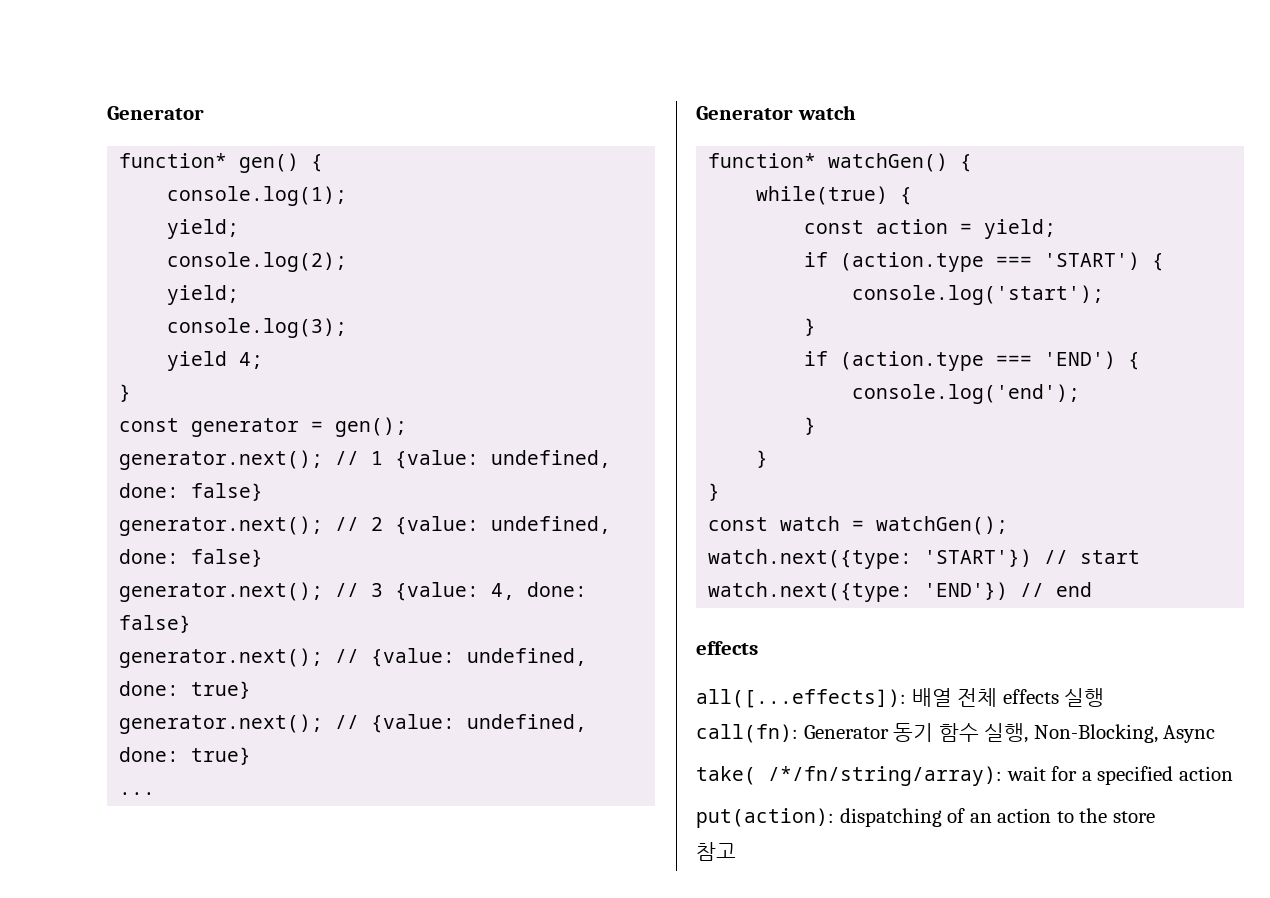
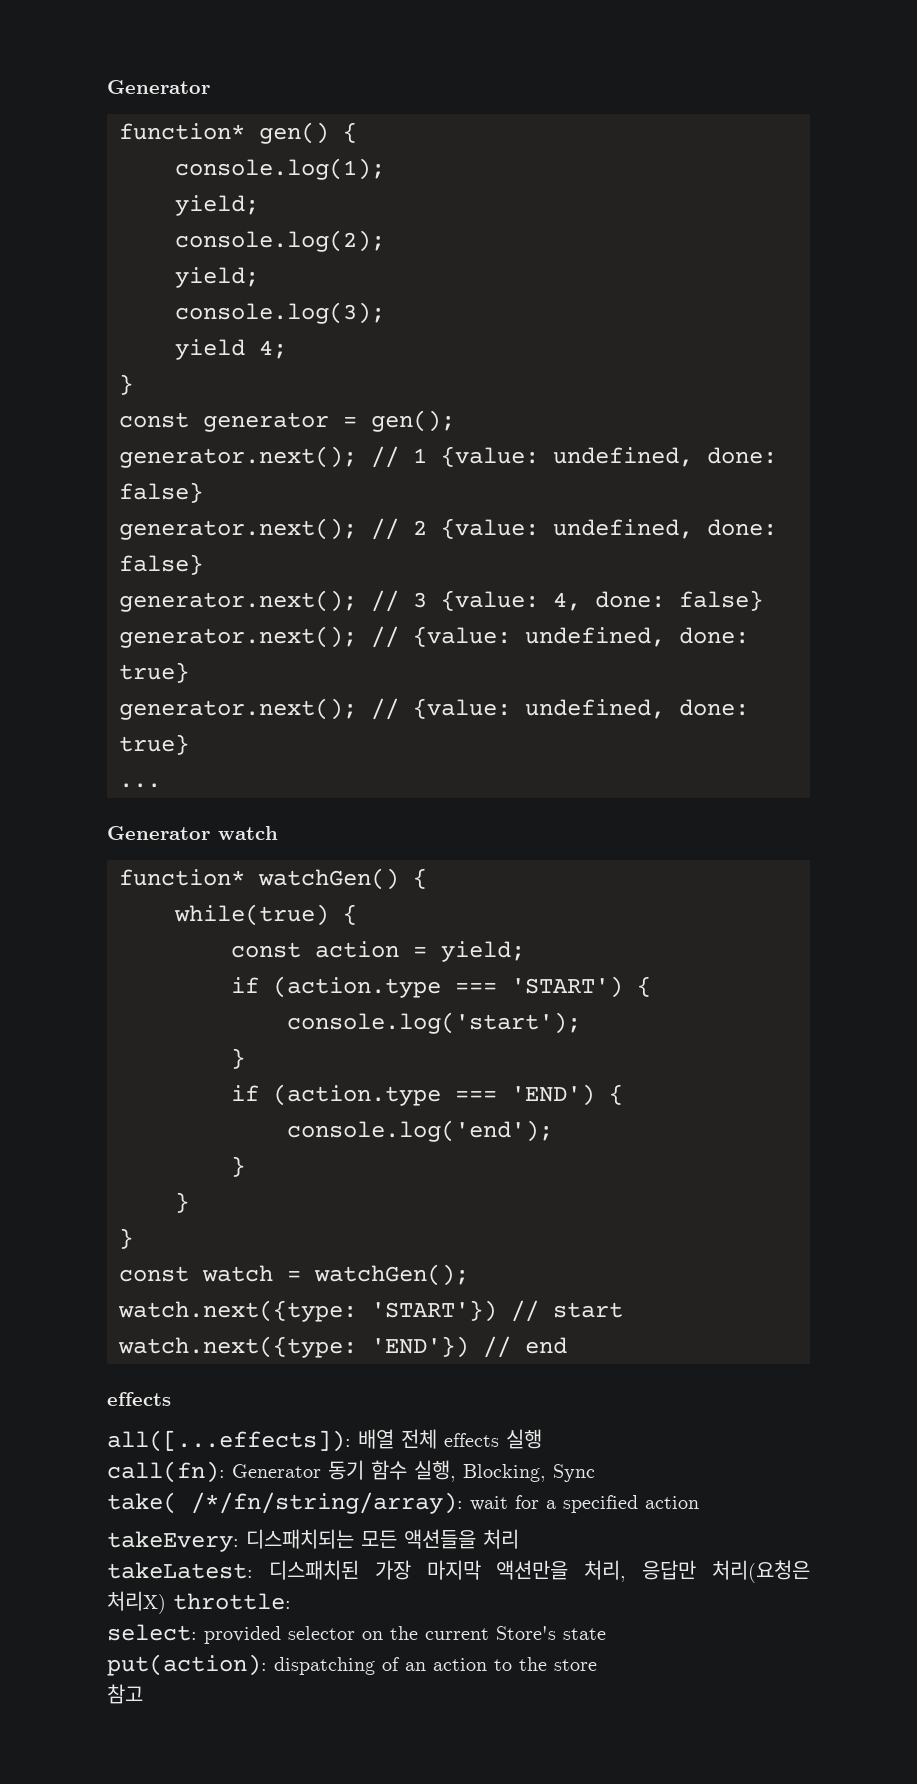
- call(fn): Generator 동기 함수 실행, Non-Blocking, Async
+ call(fn): Generator 동기 함수 실행, Blocking, Sync
+ takeEvery: 디스패치되는 모든 액션들을 처리
+ takeLatest: 디스패치된 가장 마지막 액션만을 처리, 응답만 처리(요청은 처리X) throttle:
+ select: provided selector on the current Store's state

